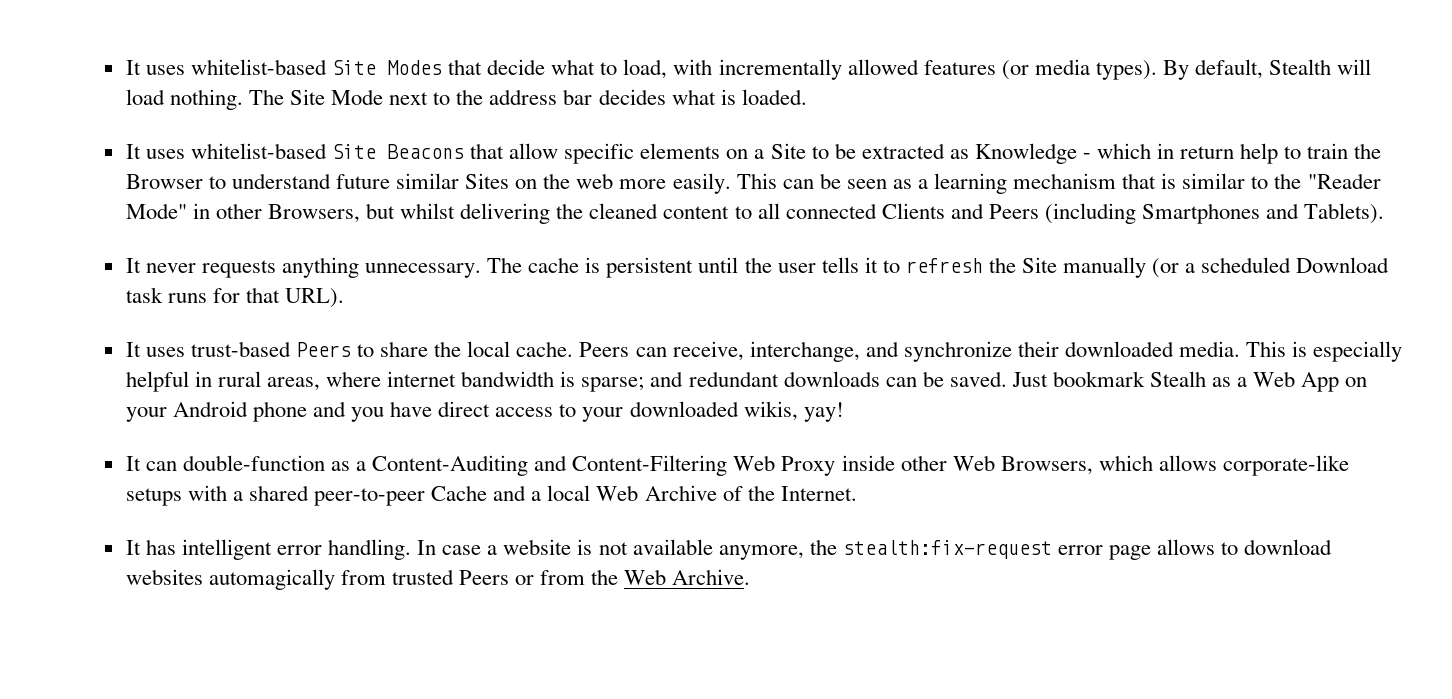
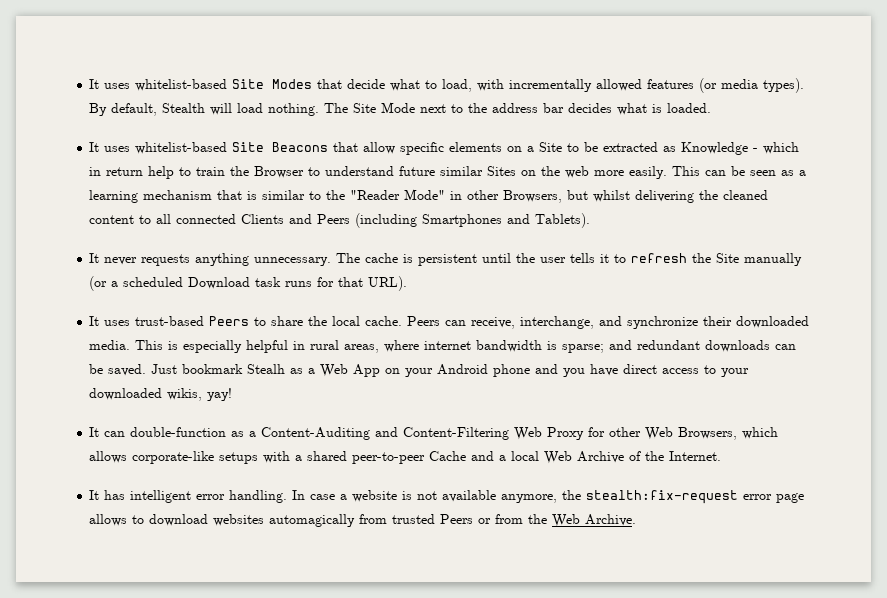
- It can double-function as a Content-Auditing and Content-Filtering Web Proxy inside other Web Browsers, which allows corporate-like setups with a shared peer-to-peer Cache and a local Web Archive of the Internet.
+ It can double-function as a Content-Auditing and Content-Filtering Web Proxy for other Web Browsers, which allows corporate-like setups with a shared peer-to-peer Cache and a local Web Archive of the Internet.

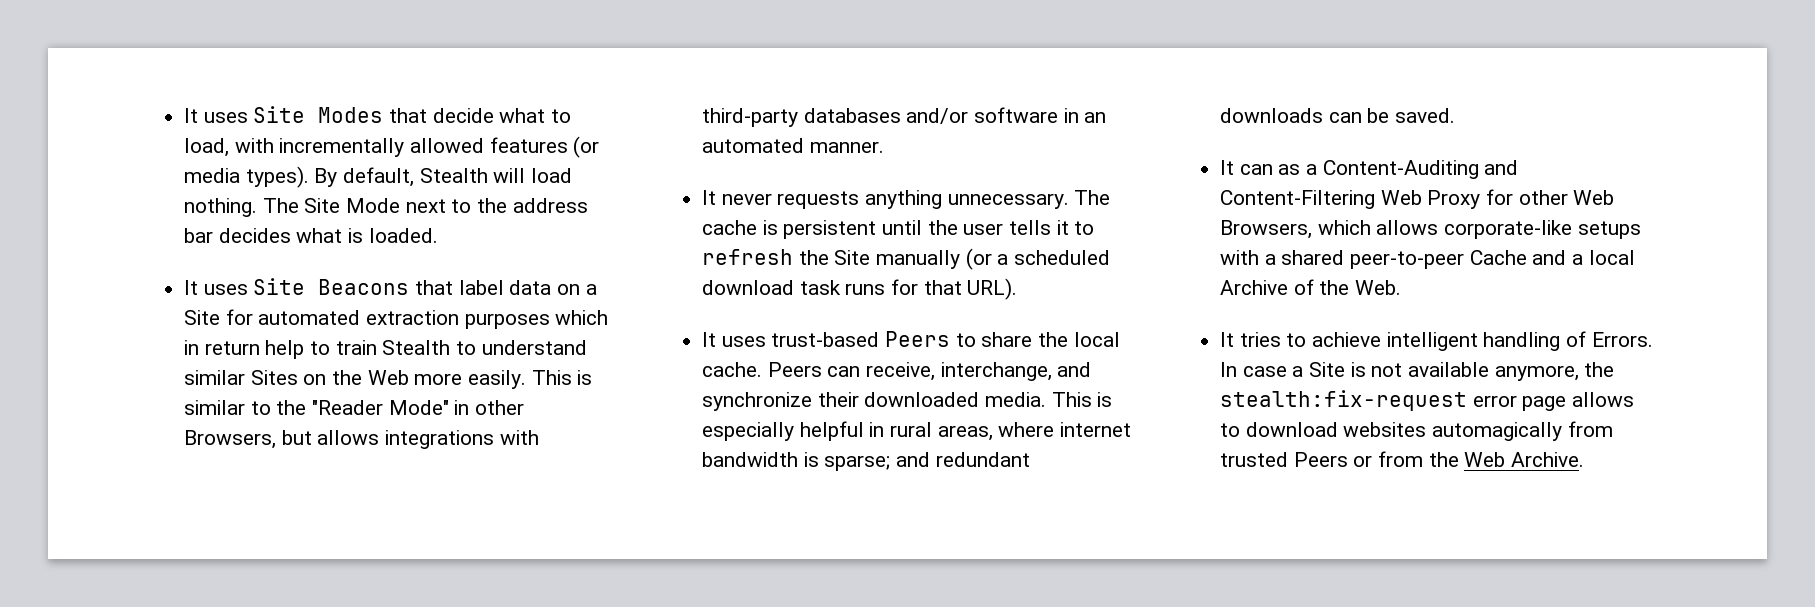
- It uses whitelist-based Site Modes that decide what to load, with incrementally allowed features (or media types).
+ It uses Site Modes that decide what to load, with incrementally allowed features (or media types).
- It uses whitelist-based Site Beacons that allow specific elements on a Site to be extracted as Knowledge - which in return help to train the Browser to understand future similar Sites on the web more easily.
+ It uses Site Beacons that label data on a Site for automated extraction purposes which in return help to train Stealth to understand similar Sites on the Web more easily.
- This can be seen as a learning mechanism that is similar to the "Reader Mode" in other Browsers, but whilst delivering the cleaned content to all connected Clients and Peers (including Smartphones and Tablets).
+ This is similar to the "Reader Mode" in other Browsers, but allows integrations with third-party databases and/or software in an automated manner.
- The cache is persistent until the user tells it to refresh the Site manually (or a scheduled Download task runs for that URL).
+ The cache is persistent until the user tells it to refresh the Site manually (or a scheduled download task runs for that URL).
- Just bookmark Stealh as a Web App on your Android phone and you have direct access to your downloaded wikis, yay!
- It can double-function as a Content-Auditing and Content-Filtering Web Proxy for other Web Browsers, which allows corporate-like setups with a shared peer-to-peer Cache and a local Web Archive of the Internet.
- It has intelligent error handling.
+ It can as a Content-Auditing and Content-Filtering Web Proxy for other Web Browsers, which allows corporate-like setups with a shared peer-to-peer Cache and a local Archive of the Web.
+ It tries to achieve intelligent handling of Errors.
- In case a website is not available anymore, the stealth:fix-request error page allows to download websites automagically from trusted Peers or from the Web Archive.
+ In case a Site is not available anymore, the stealth:fix-request error page allows to download websites automagically from trusted Peers or from the Web Archive.

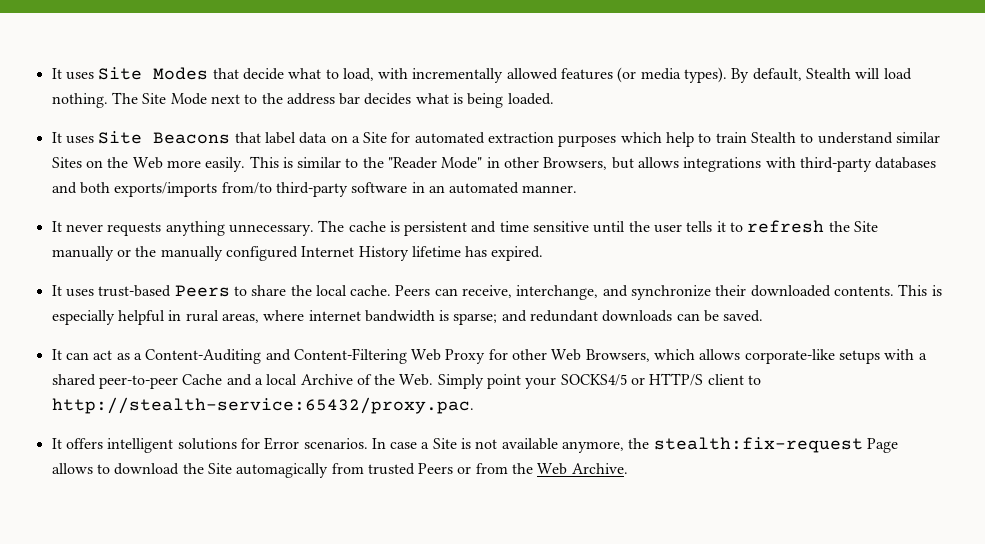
- The Site Mode next to the address bar decides what is loaded.
+ The Site Mode next to the address bar decides what is being loaded.
- It uses Site Beacons that label data on a Site for automated extraction purposes which in return help to train Stealth to understand similar Sites on the Web more easily.
+ It uses Site Beacons that label data on a Site for automated extraction purposes which help to train Stealth to understand similar Sites on the Web more easily.
- This is similar to the "Reader Mode" in other Browsers, but allows integrations with third-party databases and/or software in an automated manner.
+ This is similar to the "Reader Mode" in other Browsers, but allows integrations with third-party databases and both exports/imports from/to third-party software in an automated manner.
- The cache is persistent until the user tells it to refresh the Site manually (or a scheduled download task runs for that URL).
+ The cache is persistent and time sensitive until the user tells it to refresh the Site manually or the manually configured Internet History lifetime has expired.
- Peers can receive, interchange, and synchronize their downloaded media.
+ Peers can receive, interchange, and synchronize their downloaded contents.
- It can as a Content-Auditing and Content-Filtering Web Proxy for other Web Browsers, which allows corporate-like setups with a shared peer-to-peer Cache and a local Archive of the Web.
- It tries to achieve intelligent handling of Errors.
+ It can act as a Content-Auditing and Content-Filtering Web Proxy for other Web Browsers, which allows corporate-like setups with a shared peer-to-peer Cache and a local Archive of the Web. Simply point your SOCKS4/5 or HTTP/S client to http://stealth-service:65432/proxy.pac.
+ It offers intelligent solutions for Error scenarios.
- In case a Site is not available anymore, the stealth:fix-request error page allows to download websites automagically from trusted Peers or from the Web Archive.
+ In case a Site is not available anymore, the stealth:fix-request Page allows to download the Site automagically from trusted Peers or from the Web Archive.

